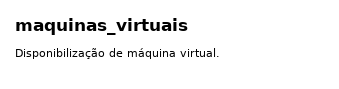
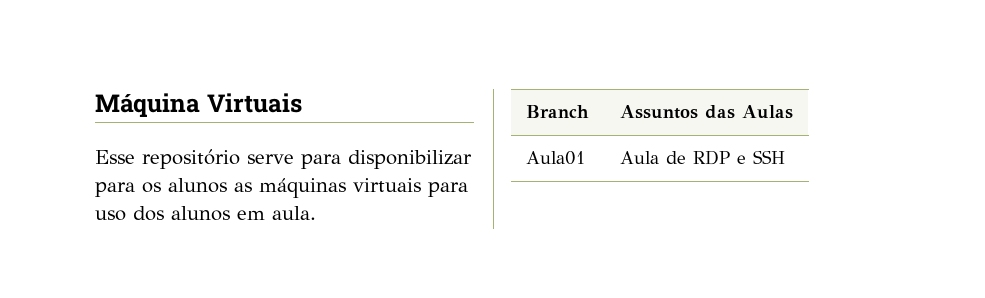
- maquinas_virtuais
- Disponibilização de máquina virtual.
+ Máquina Virtuais
+ Esse repositório serve para disponibilizar para os alunos as máquinas virtuais para uso dos alunos em aula.
+ Branch | Assuntos das Aulas
+ Aula01 | Aula de RDP e SSH

